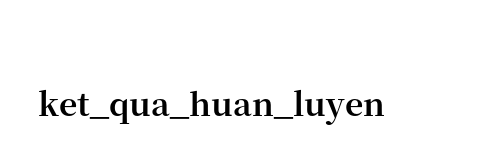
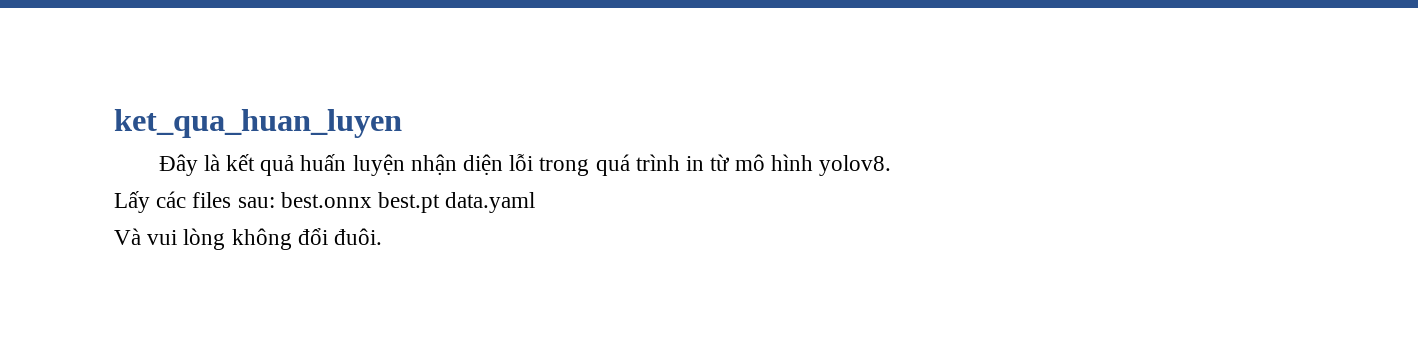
+ Đây là kết quả huấn luyện nhận diện lỗi trong quá trình in từ mô hình yolov8.
+ Lấy các files sau: best.onnx best.pt data.yaml
+ Và vui lòng không đổi đuôi.

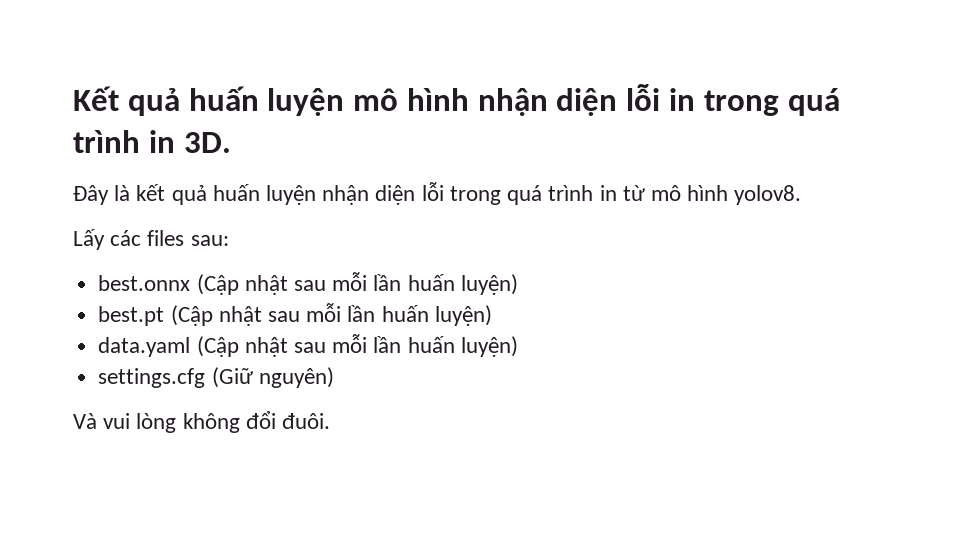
- ket_qua_huan_luyen
+ Kết quả huấn luyện mô hình nhận diện lỗi in trong quá trình in 3D.
- Lấy các files sau: best.onnx best.pt data.yaml
+ Lấy các files sau:
+ best.onnx (Cập nhật sau mỗi lần huấn luyện)
+ best.pt (Cập nhật sau mỗi lần huấn luyện)
+ data.yaml (Cập nhật sau mỗi lần huấn luyện)
+ settings.cfg (Giữ nguyên)

